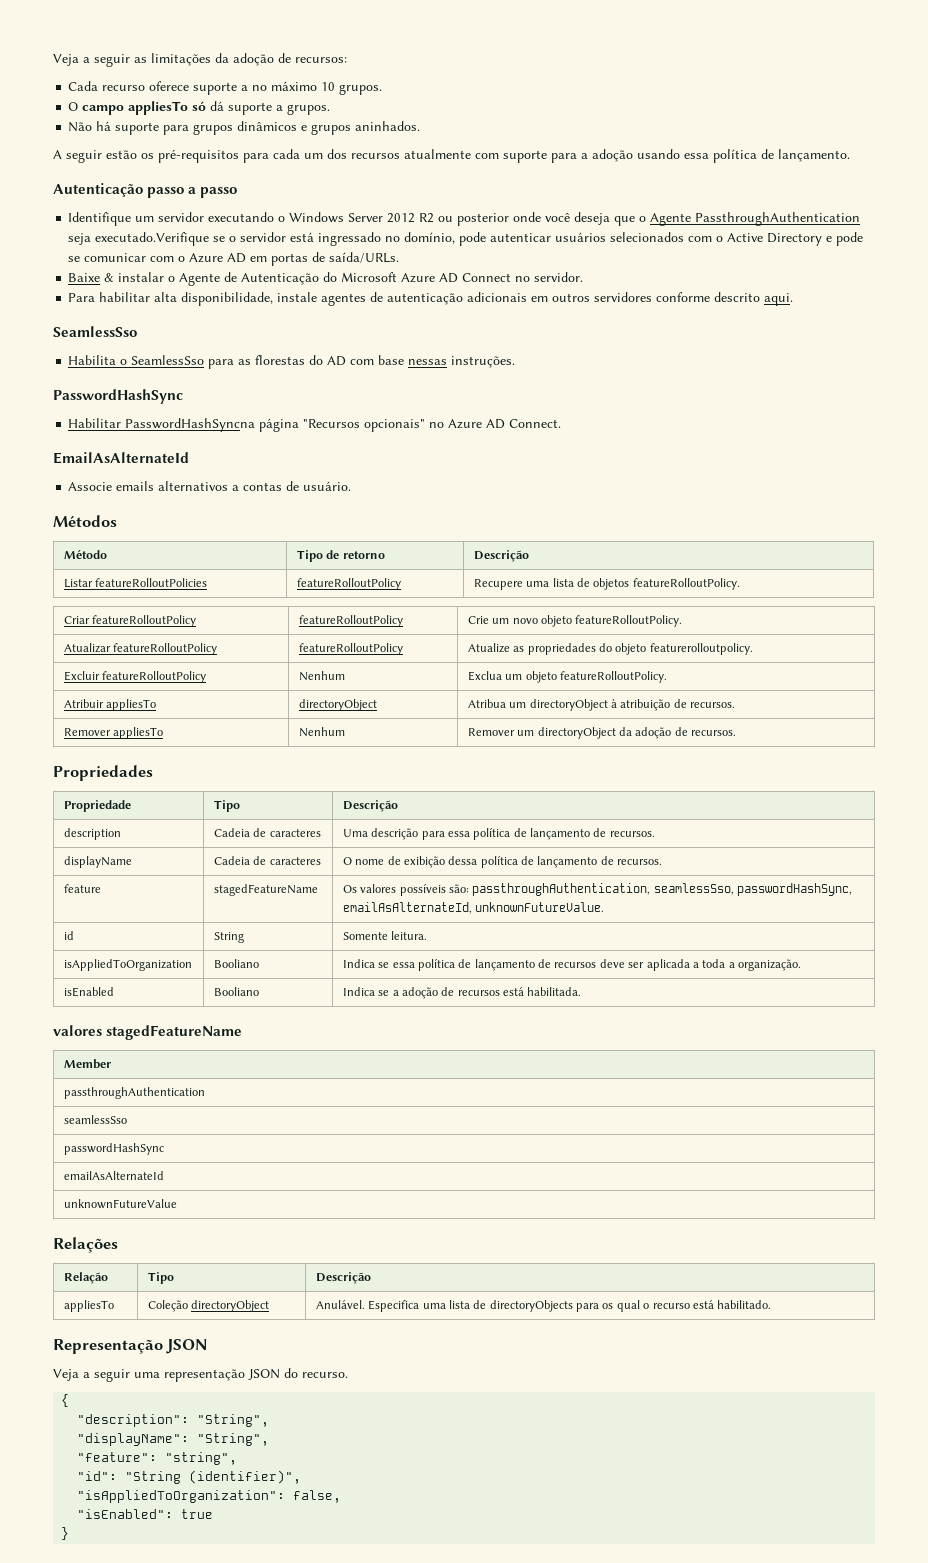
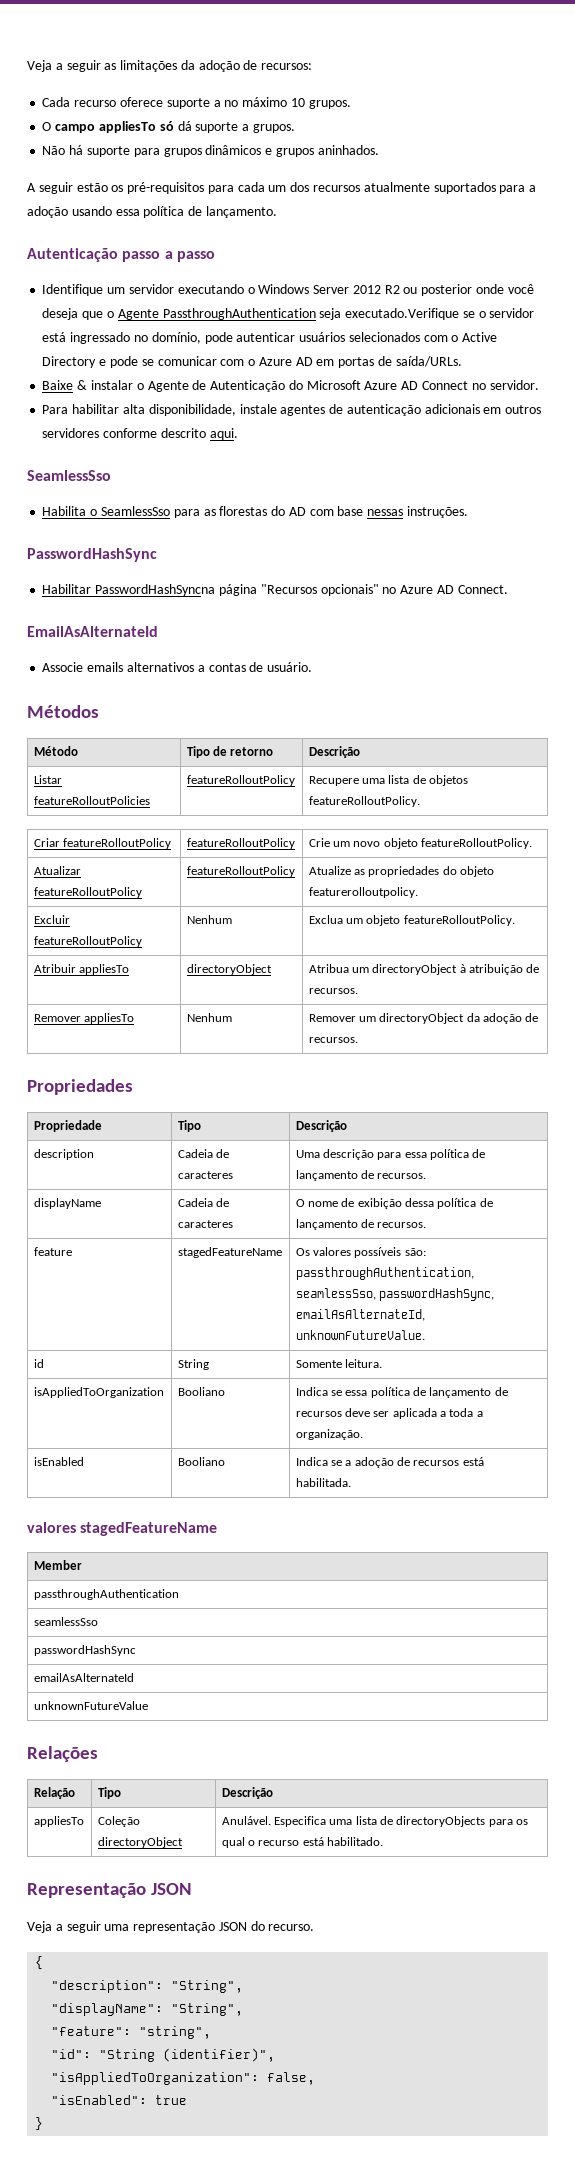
- A seguir estão os pré-requisitos para cada um dos recursos atualmente com suporte para a adoção usando essa política de lançamento.
+ A seguir estão os pré-requisitos para cada um dos recursos atualmente suportados para a adoção usando essa política de lançamento.

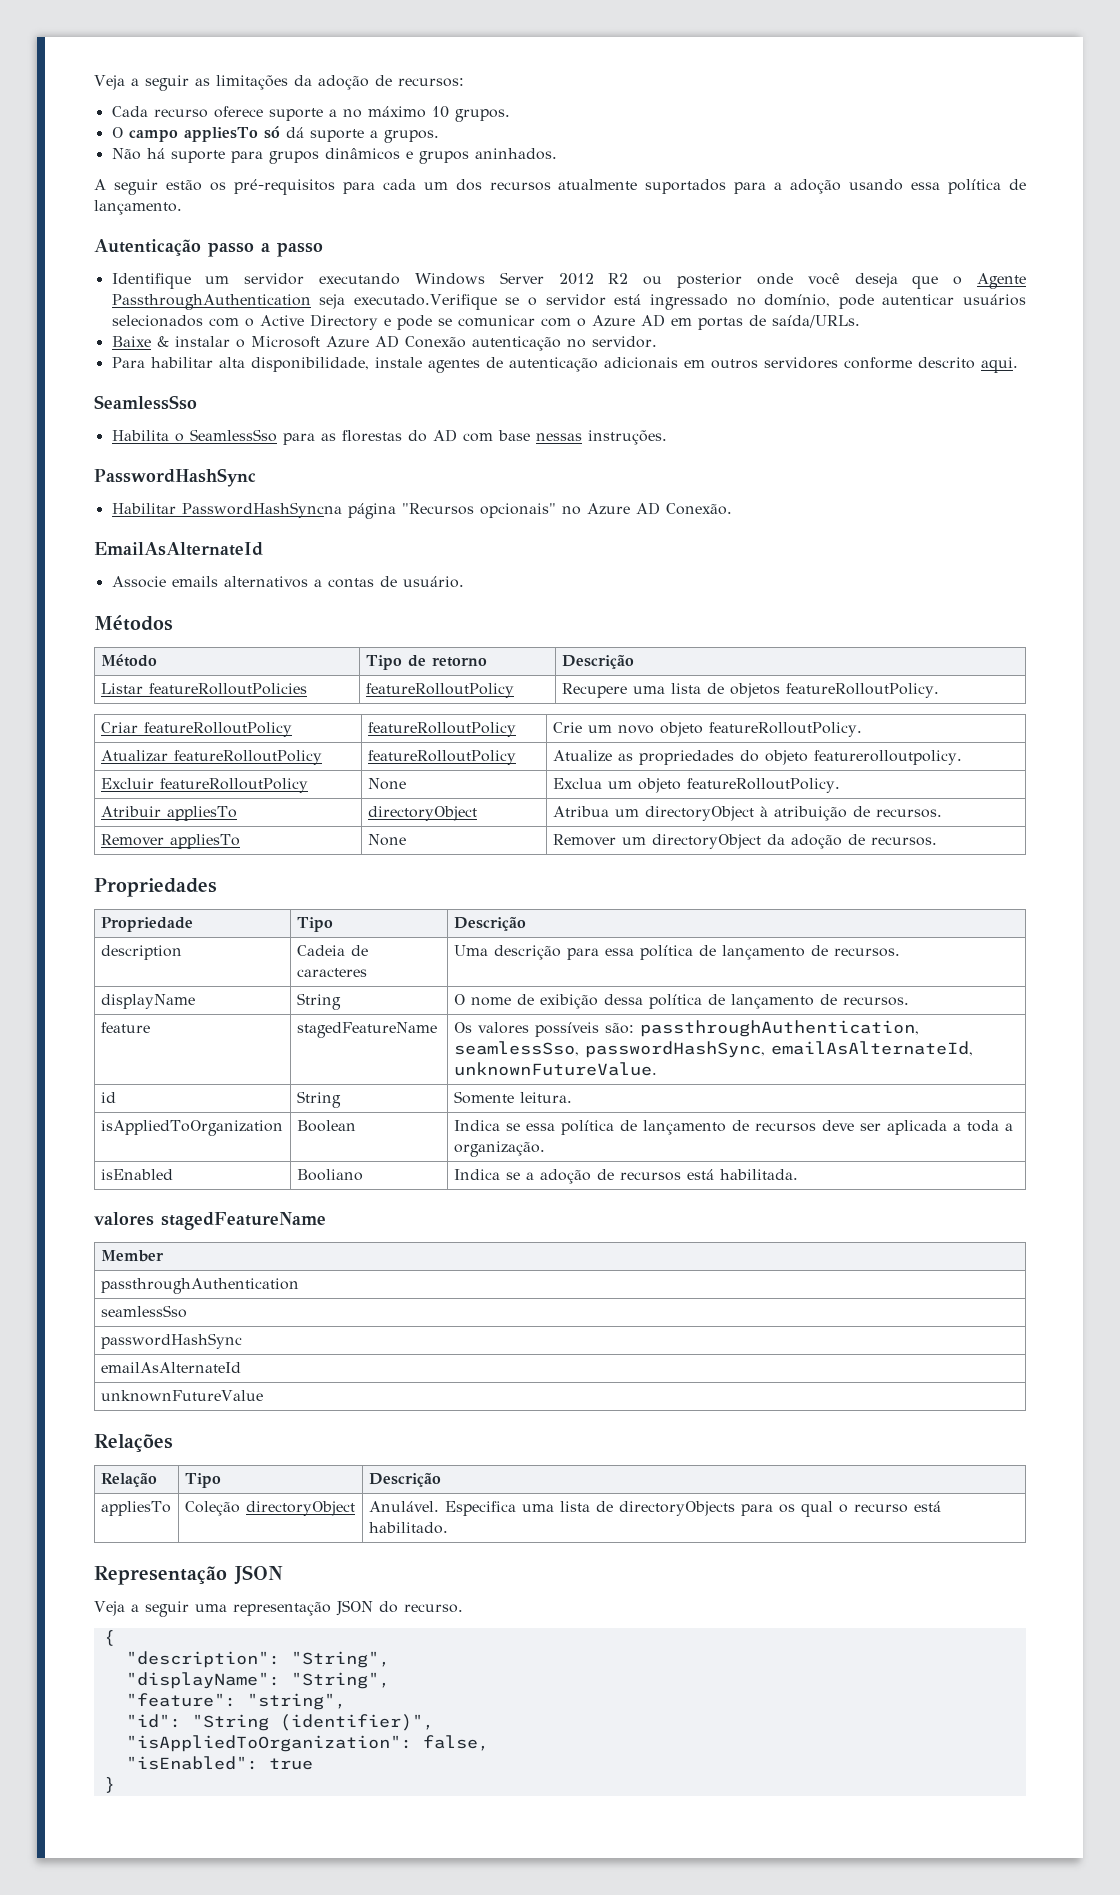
- Identifique um servidor executando o Windows Server 2012 R2 ou posterior onde você deseja que o Agente PassthroughAuthentication seja executado.Verifique se o servidor está ingressado no domínio, pode autenticar usuários selecionados com o Active Directory e pode se comunicar com o Azure AD em portas de saída/URLs.
+ Identifique um servidor executando Windows Server 2012 R2 ou posterior onde você deseja que o Agente PassthroughAuthentication seja executado.Verifique se o servidor está ingressado no domínio, pode autenticar usuários selecionados com o Active Directory e pode se comunicar com o Azure AD em portas de saída/URLs.
- Baixe & instalar o Agente de Autenticação do Microsoft Azure AD Connect no servidor.
+ Baixe & instalar o Microsoft Azure AD Conexão autenticação no servidor.
- Habilitar PasswordHashSyncna página "Recursos opcionais" no Azure AD Connect.
+ Habilitar PasswordHashSyncna página "Recursos opcionais" no Azure AD Conexão.
- Excluir featureRolloutPolicy | Nenhum | Exclua um objeto featureRolloutPolicy.
+ Excluir featureRolloutPolicy | None | Exclua um objeto featureRolloutPolicy.
- Remover appliesTo | Nenhum | Remover um directoryObject da adoção de recursos.
+ Remover appliesTo | None | Remover um directoryObject da adoção de recursos.
- displayName | Cadeia de caracteres | O nome de exibição dessa política de lançamento de recursos.
+ displayName | String | O nome de exibição dessa política de lançamento de recursos.
- isAppliedToOrganization | Booliano | Indica se essa política de lançamento de recursos deve ser aplicada a toda a organização.
+ isAppliedToOrganization | Boolean | Indica se essa política de lançamento de recursos deve ser aplicada a toda a organização.

